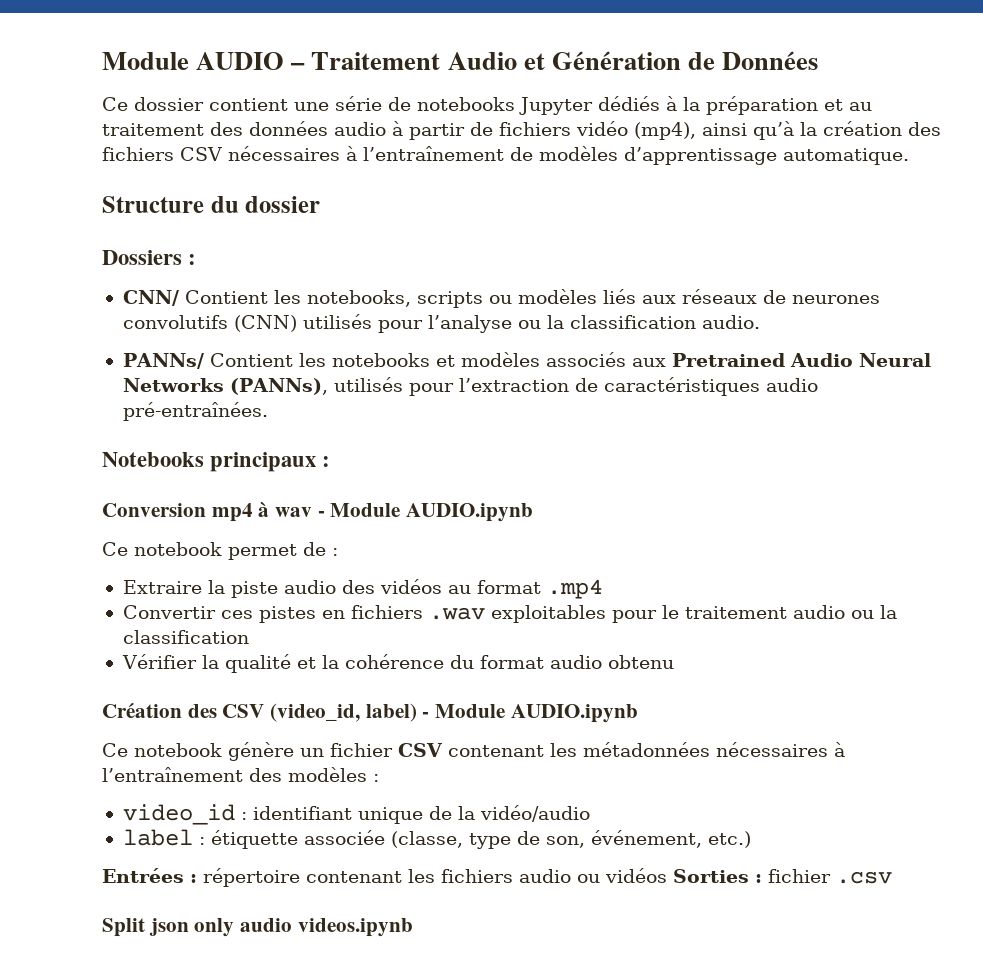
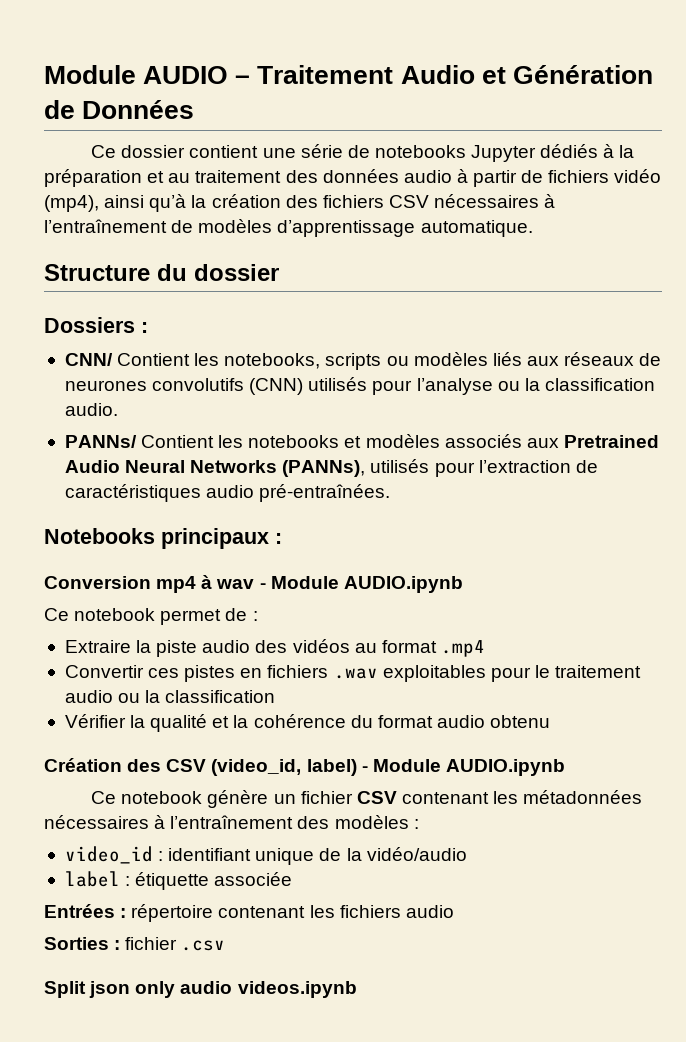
- label : étiquette associée (classe, type de son, événement, etc.)
+ label : étiquette associée
- Entrées : répertoire contenant les fichiers audio ou vidéos Sorties : fichier .csv
+ Entrées : répertoire contenant les fichiers audio
+ Sorties : fichier .csv

